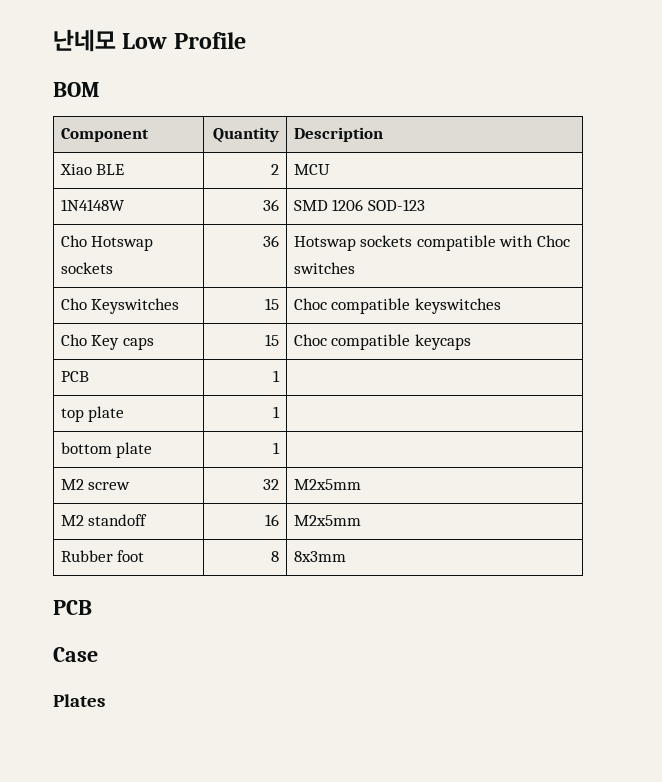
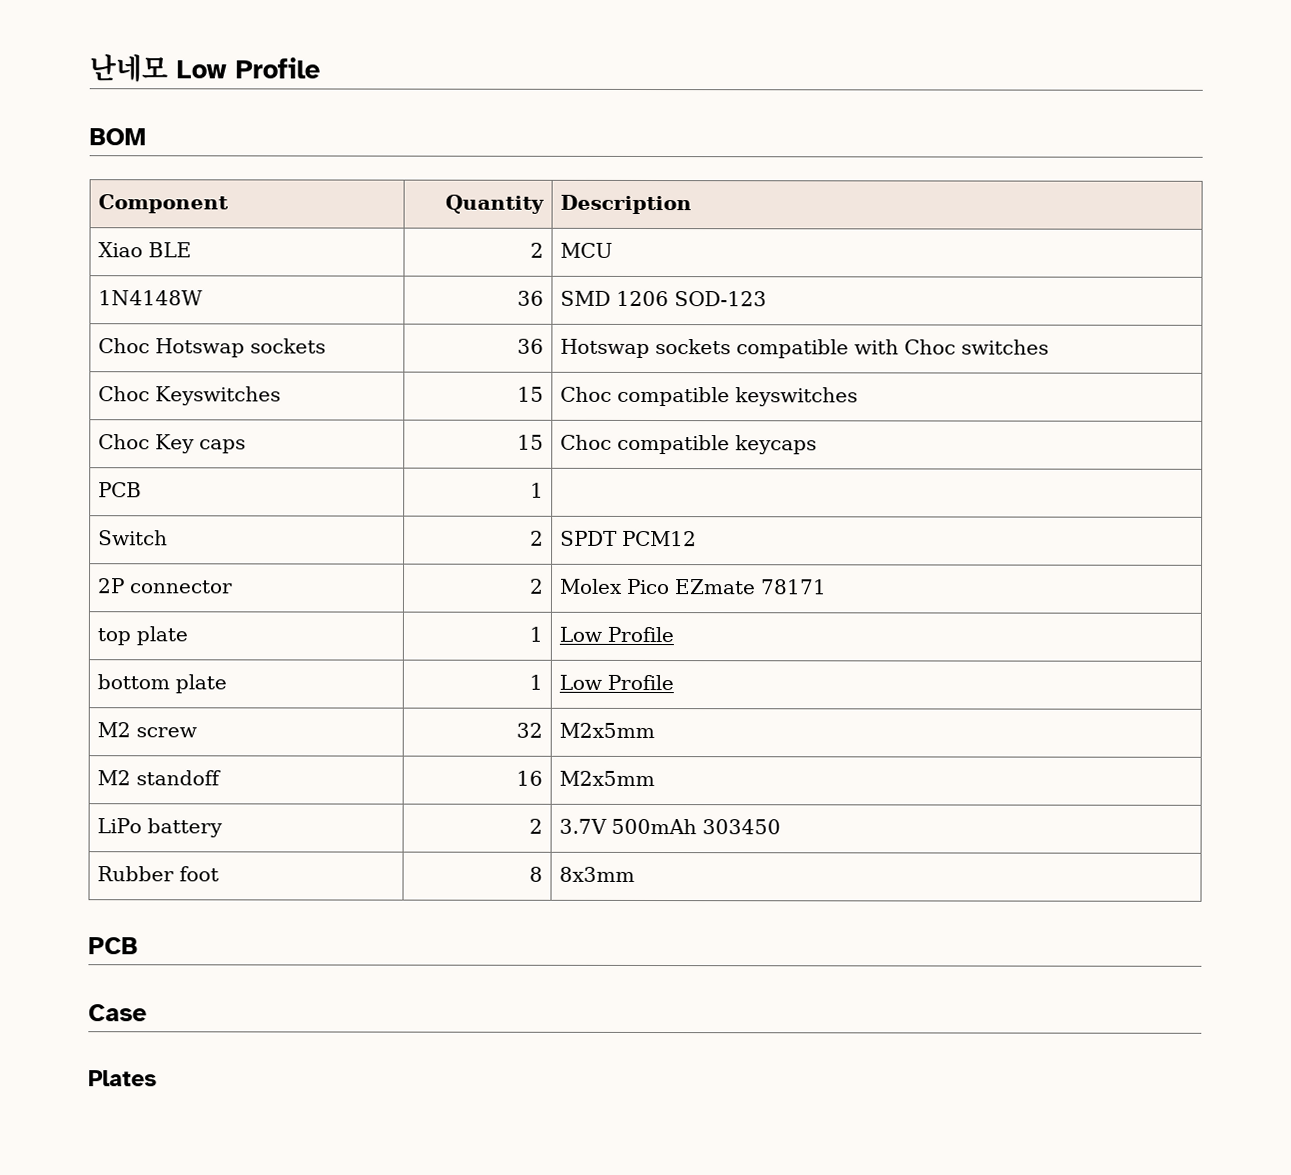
- Cho Hotswap sockets | 36 | Hotswap sockets compatible with Choc switches
+ Choc Hotswap sockets | 36 | Hotswap sockets compatible with Choc switches
- Cho Keyswitches | 15 | Choc compatible keyswitches
+ Choc Keyswitches | 15 | Choc compatible keyswitches
- Cho Key caps | 15 | Choc compatible keycaps
+ Choc Key caps | 15 | Choc compatible keycaps
+ Switch | 2 | SPDT PCM12
+ 2P connector | 2 | Molex Pico EZmate 78171
- top plate | 1 |
+ top plate | 1 | Low Profile
- bottom plate | 1 |
+ bottom plate | 1 | Low Profile
+ LiPo battery | 2 | 3.7V 500mAh 303450

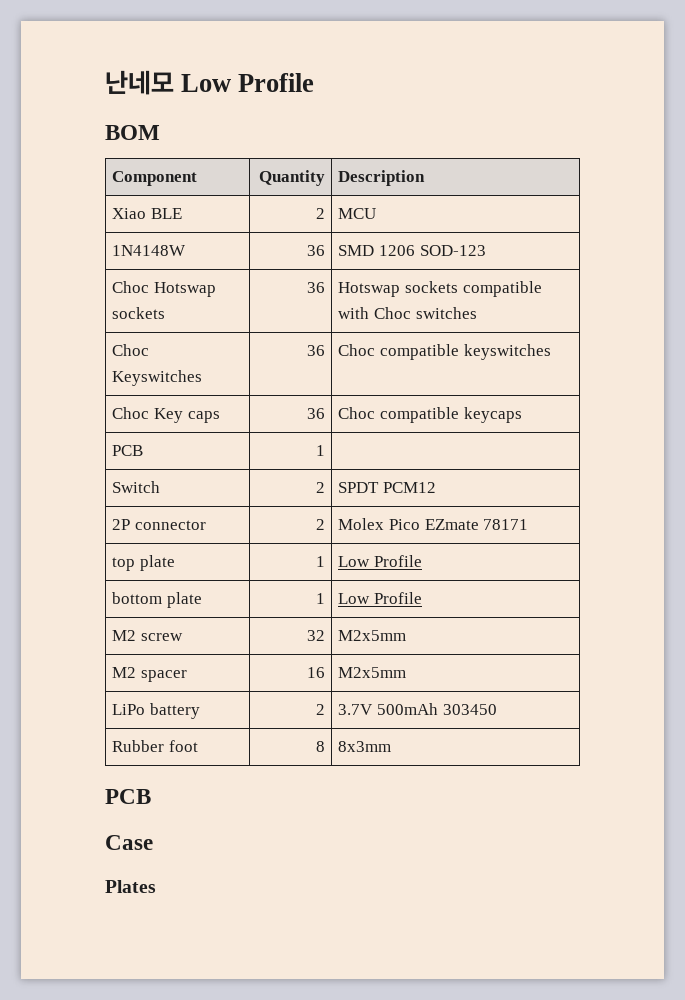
- Choc Keyswitches | 15 | Choc compatible keyswitches
+ Choc Keyswitches | 36 | Choc compatible keyswitches
- Choc Key caps | 15 | Choc compatible keycaps
+ Choc Key caps | 36 | Choc compatible keycaps
- M2 standoff | 16 | M2x5mm
+ M2 spacer | 16 | M2x5mm

